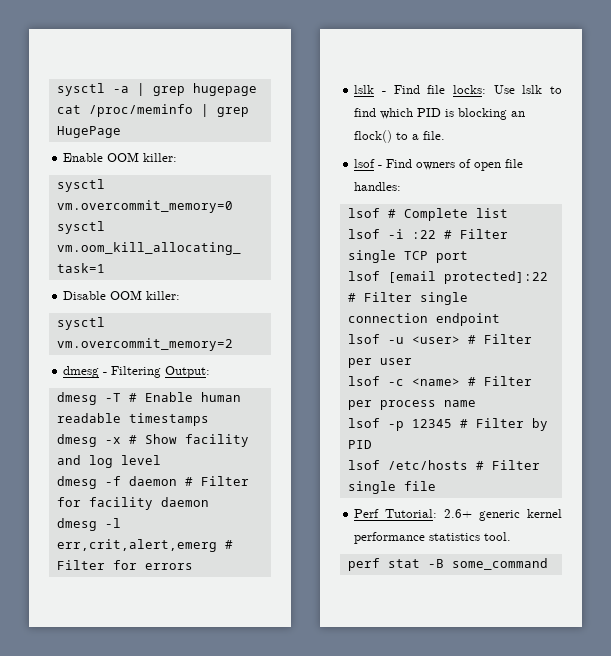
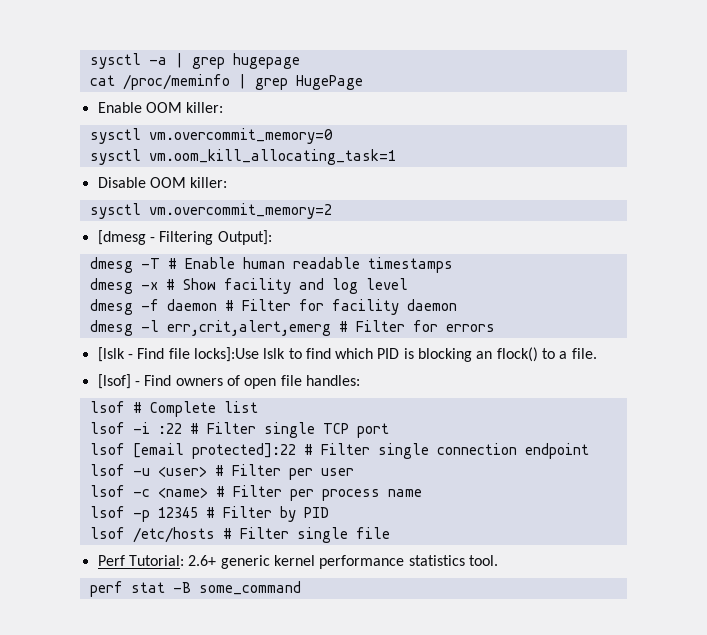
- dmesg - Filtering Output:
+ [dmesg - Filtering Output]:
- lslk - Find file locks: Use lslk to find which PID is blocking an flock() to a file.
+ [lslk - Find file locks]:Use lslk to find which PID is blocking an flock() to a file.
- lsof - Find owners of open file handles:
+ [lsof] - Find owners of open file handles:

